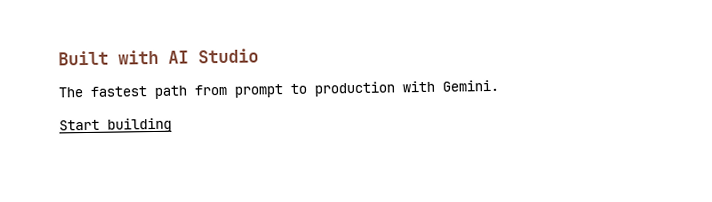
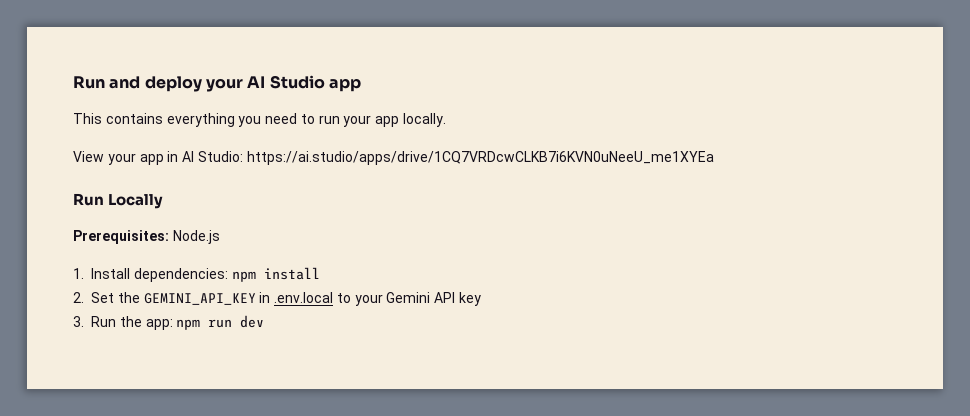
- Built with AI Studio
- The fastest path from prompt to production with Gemini.
- Start building
+ Run and deploy your AI Studio app
+ This contains everything you need to run your app locally.
+ View your app in AI Studio: https://ai.studio/apps/drive/1CQ7VRDcwCLKB7i6KVN0uNeeU_me1XYEa
+ Run Locally
+ Prerequisites: Node.js
+ 1. Install dependencies: npm install
+ 2. Set the GEMINI_API_KEY in .env.local to your Gemini API key
+ 3. Run the app: npm run dev

